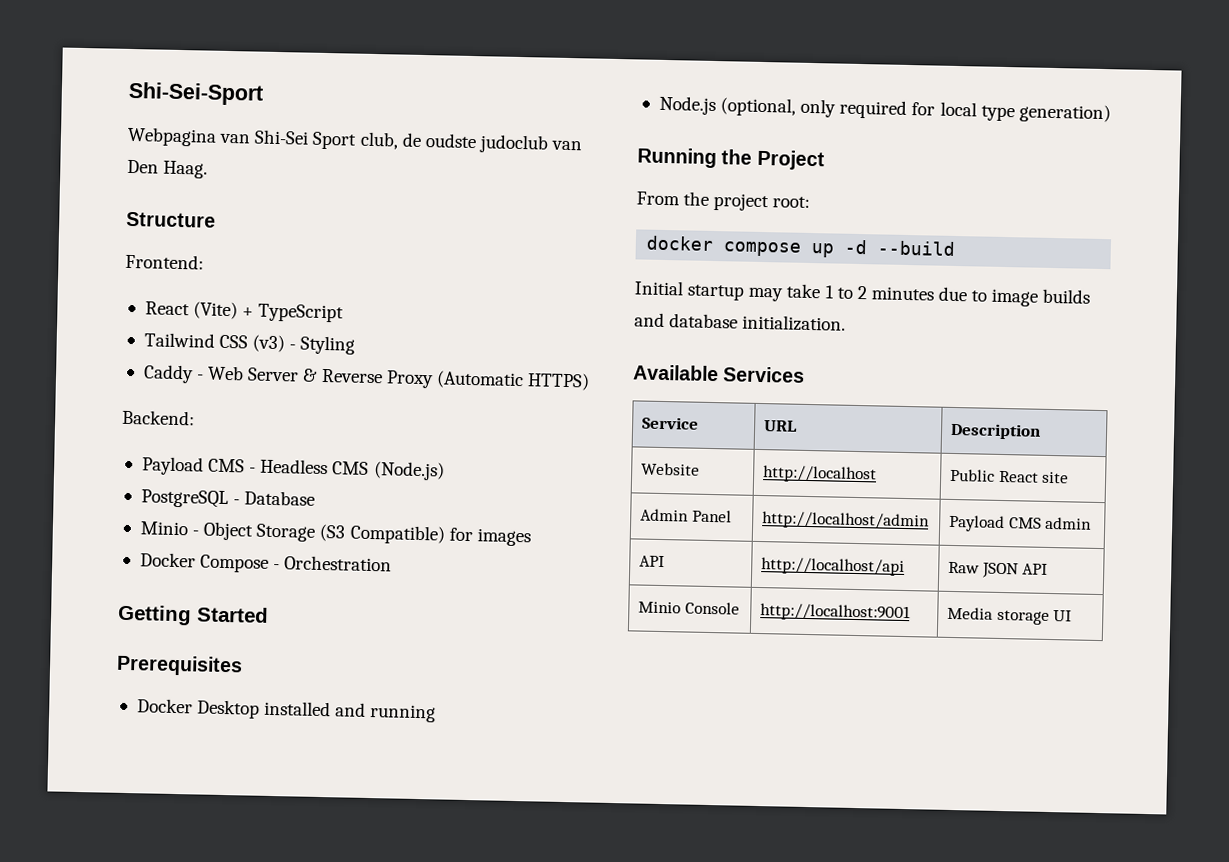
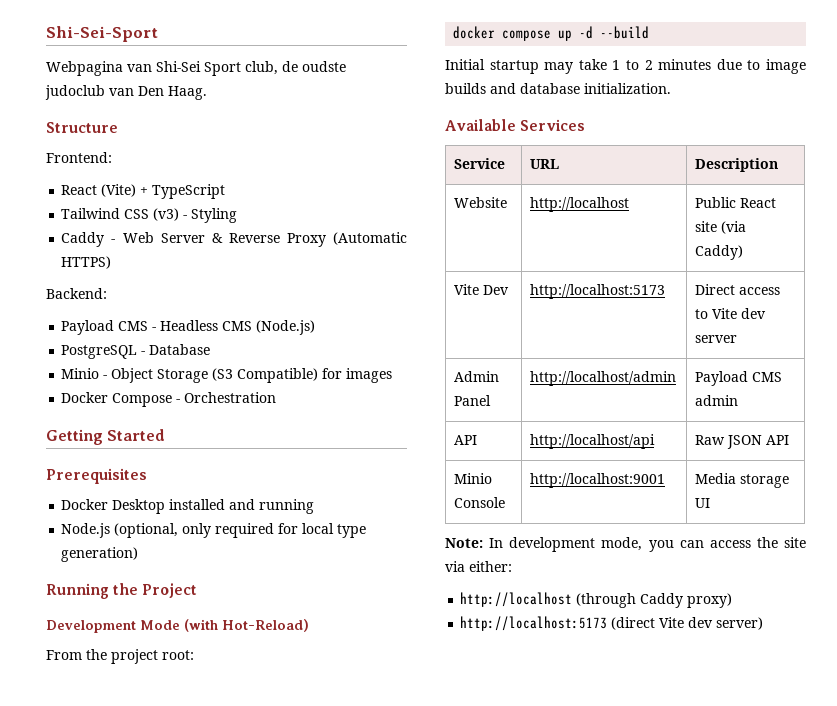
+ Development Mode (with Hot-Reload)
- Website | http://localhost | Public React site
+ Website | http://localhost | Public React site (via Caddy)
+ Vite Dev | http://localhost:5173 | Direct access to Vite dev server
+ Note: In development mode, you can access the site via either:
+ http://localhost (through Caddy proxy)
+ http://localhost:5173 (direct Vite dev server)

